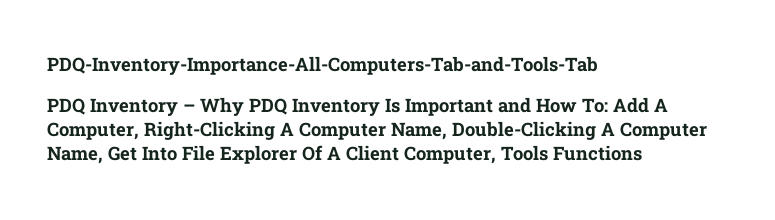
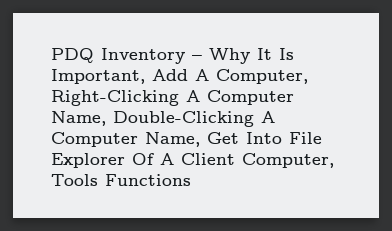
- PDQ-Inventory-Importance-All-Computers-Tab-and-Tools-Tab
- PDQ Inventory – Why PDQ Inventory Is Important and How To: Add A Computer, Right-Clicking A Computer Name, Double-Clicking A Computer Name, Get Into File Explorer Of A Client Computer, Tools Functions
+ PDQ Inventory – Why It Is Important, Add A Computer, Right-Clicking A Computer Name, Double-Clicking A Computer Name, Get Into File Explorer Of A Client Computer, Tools Functions

